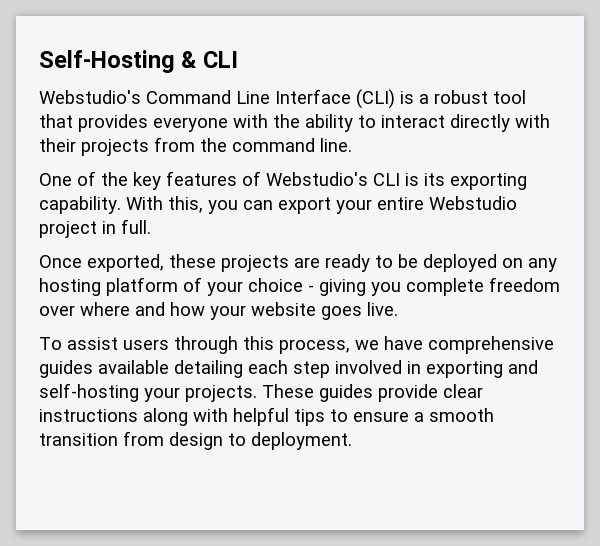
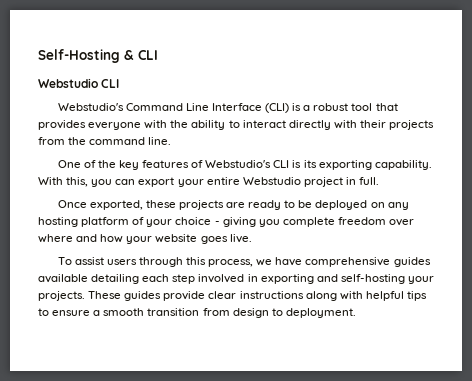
+ Webstudio CLI

